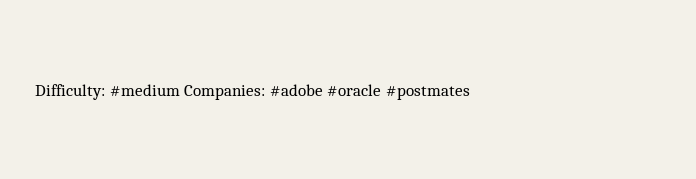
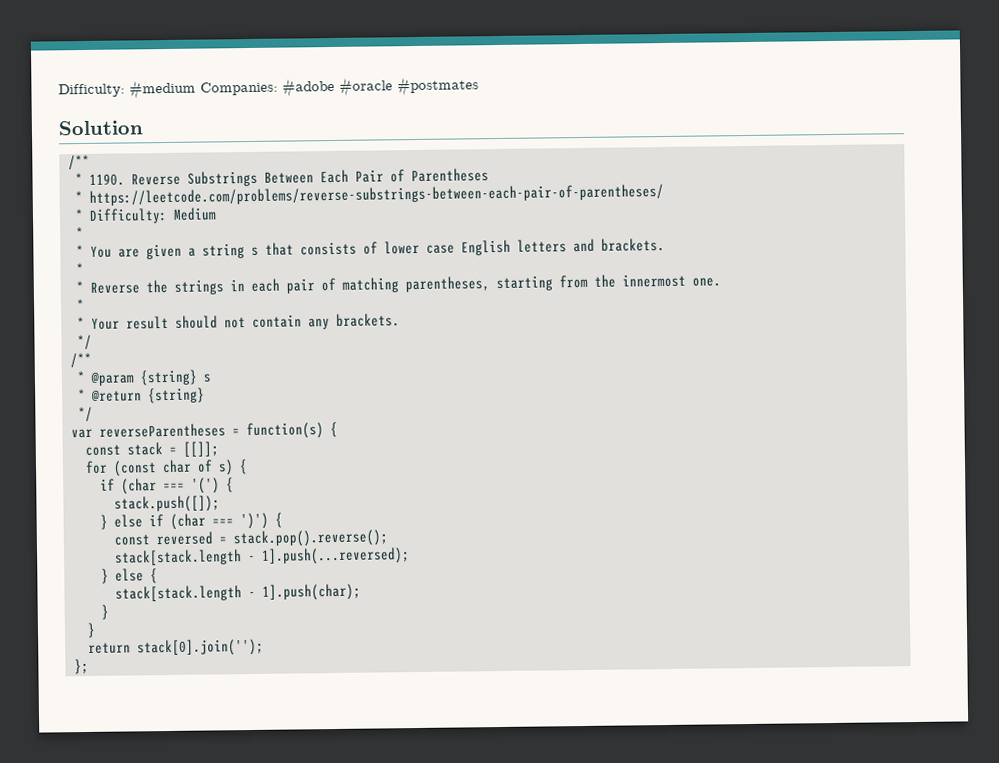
+ Solution
+ /**
+ * 1190. Reverse Substrings Between Each Pair of Parentheses
+ * https://leetcode.com/problems/reverse-substrings-between-each-pair-of-parentheses/
+ * Difficulty: Medium
+ *
+ * You are given a string s that consists of lower case English letters and brackets.
+ *
+ * Reverse the strings in each pair of matching parentheses, starting from the innermost one.
+ *
+ * Your result should not contain any brackets.
+ */
+ /**
+ * @param {string} s
+ * @return {string}
+ */
+ var reverseParentheses = function(s) {
+ const stack = [[]];
+ for (const char of s) {
+ if (char === '(') {
+ stack.push([]);
+ } else if (char === ')') {
+ const reversed = stack.pop().reverse();
+ stack[stack.length - 1].push(...reversed);
+ } else {
+ stack[stack.length - 1].push(char);
+ }
+ }
+ return stack[0].join('');
+ };

